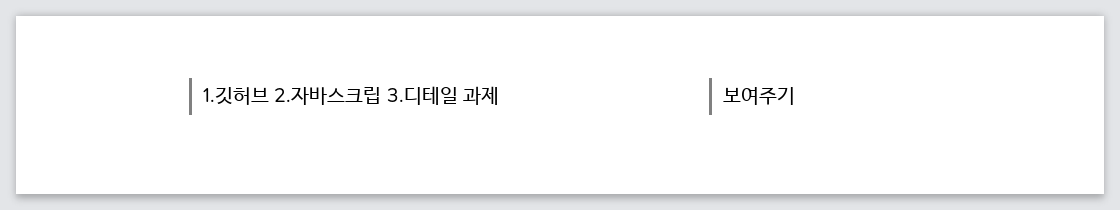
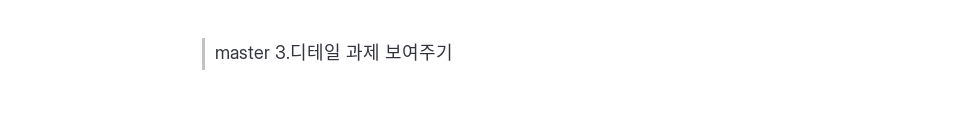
- 1.깃허브 2.자바스크립 3.디테일 과제 보여주기
+ master 3.디테일 과제 보여주기

